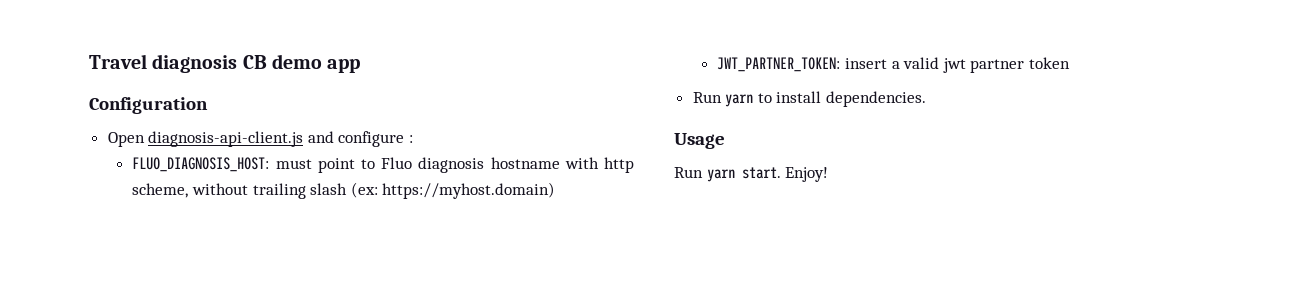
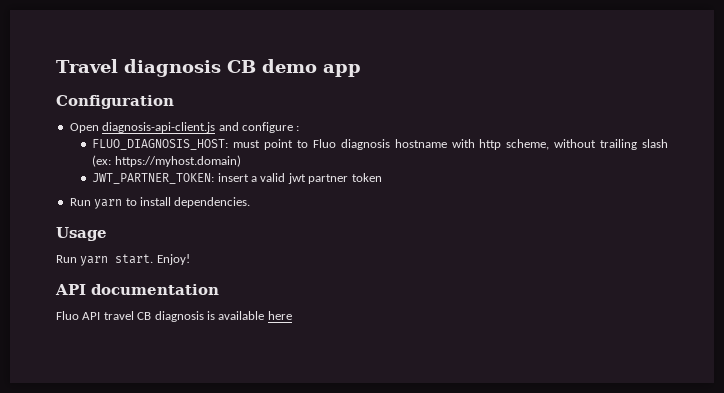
+ API documentation
+ Fluo API travel CB diagnosis is available here

